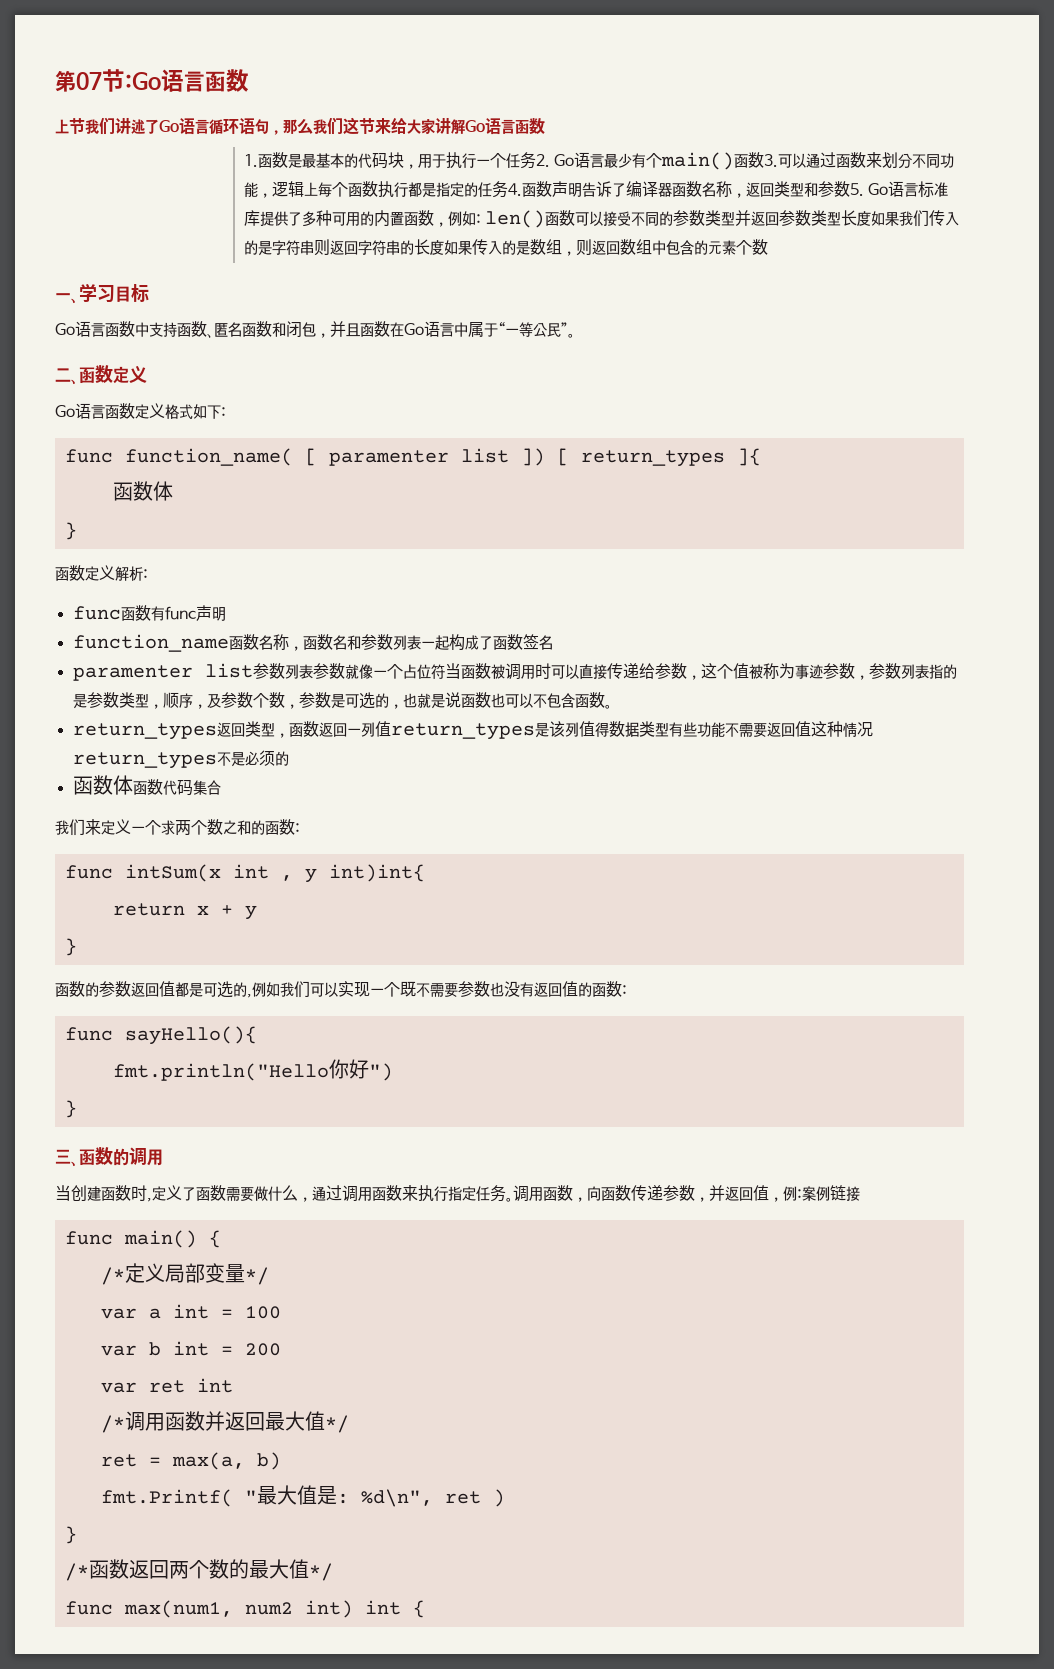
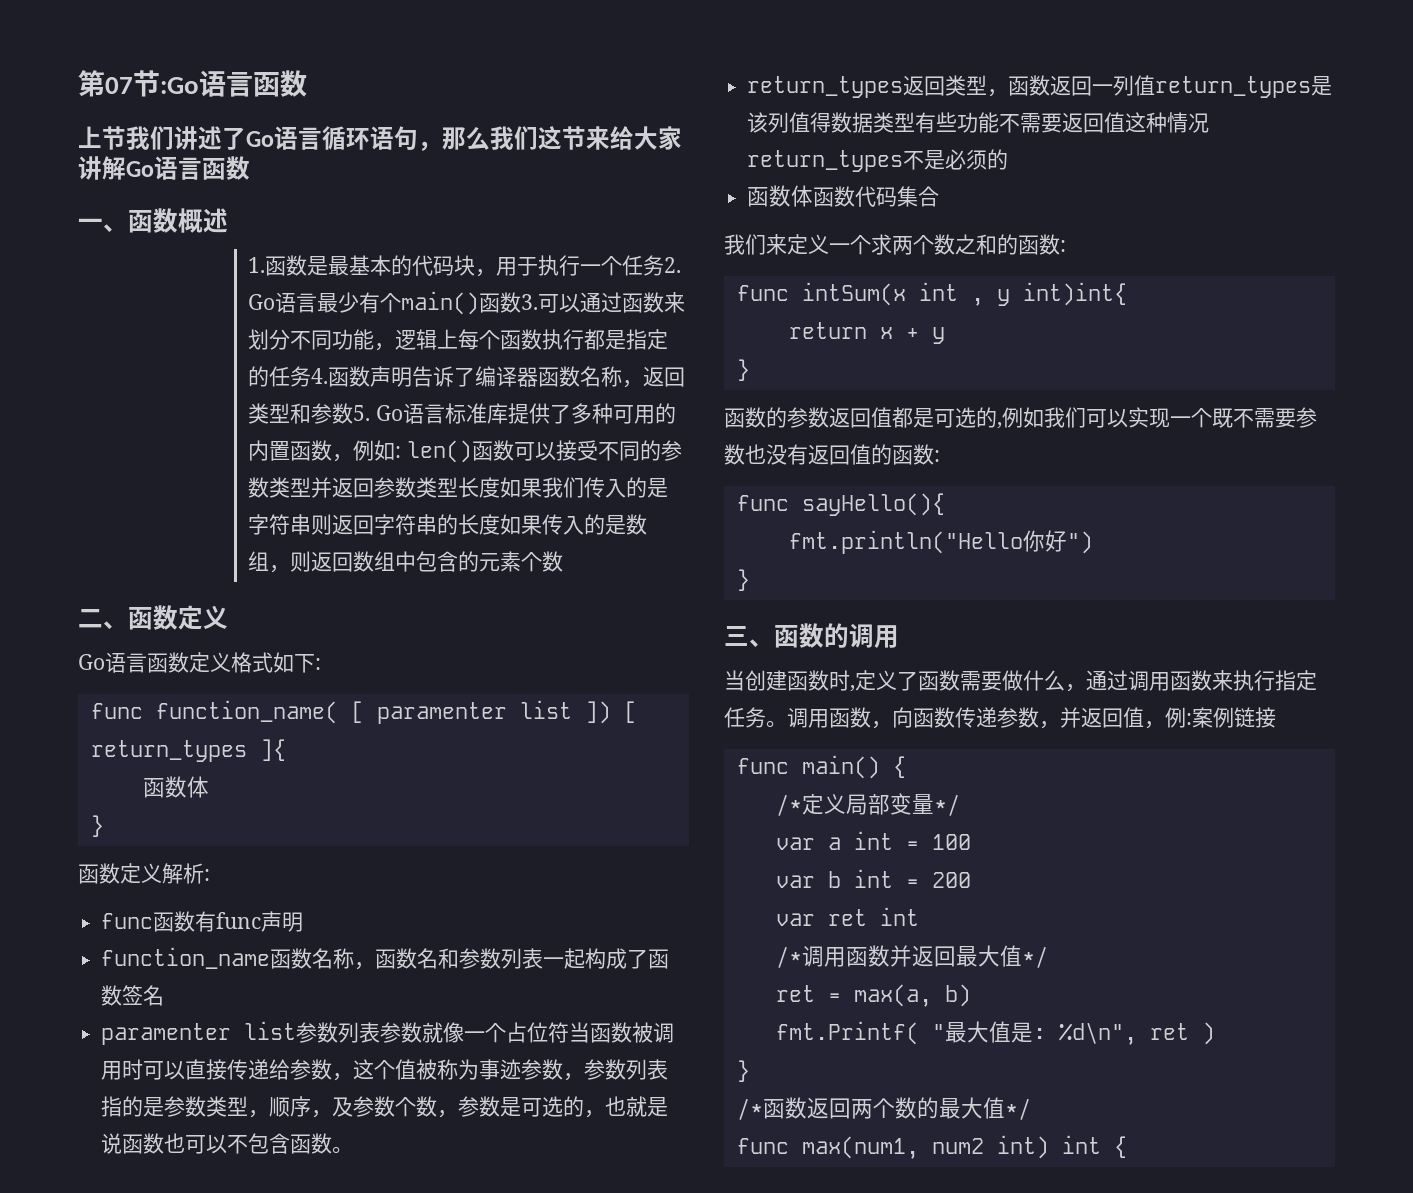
+ 一、函数概述
- 一、学习目标
- Go语言函数中支持函数、匿名函数和闭包，并且函数在Go语言中属于“一等公民”。

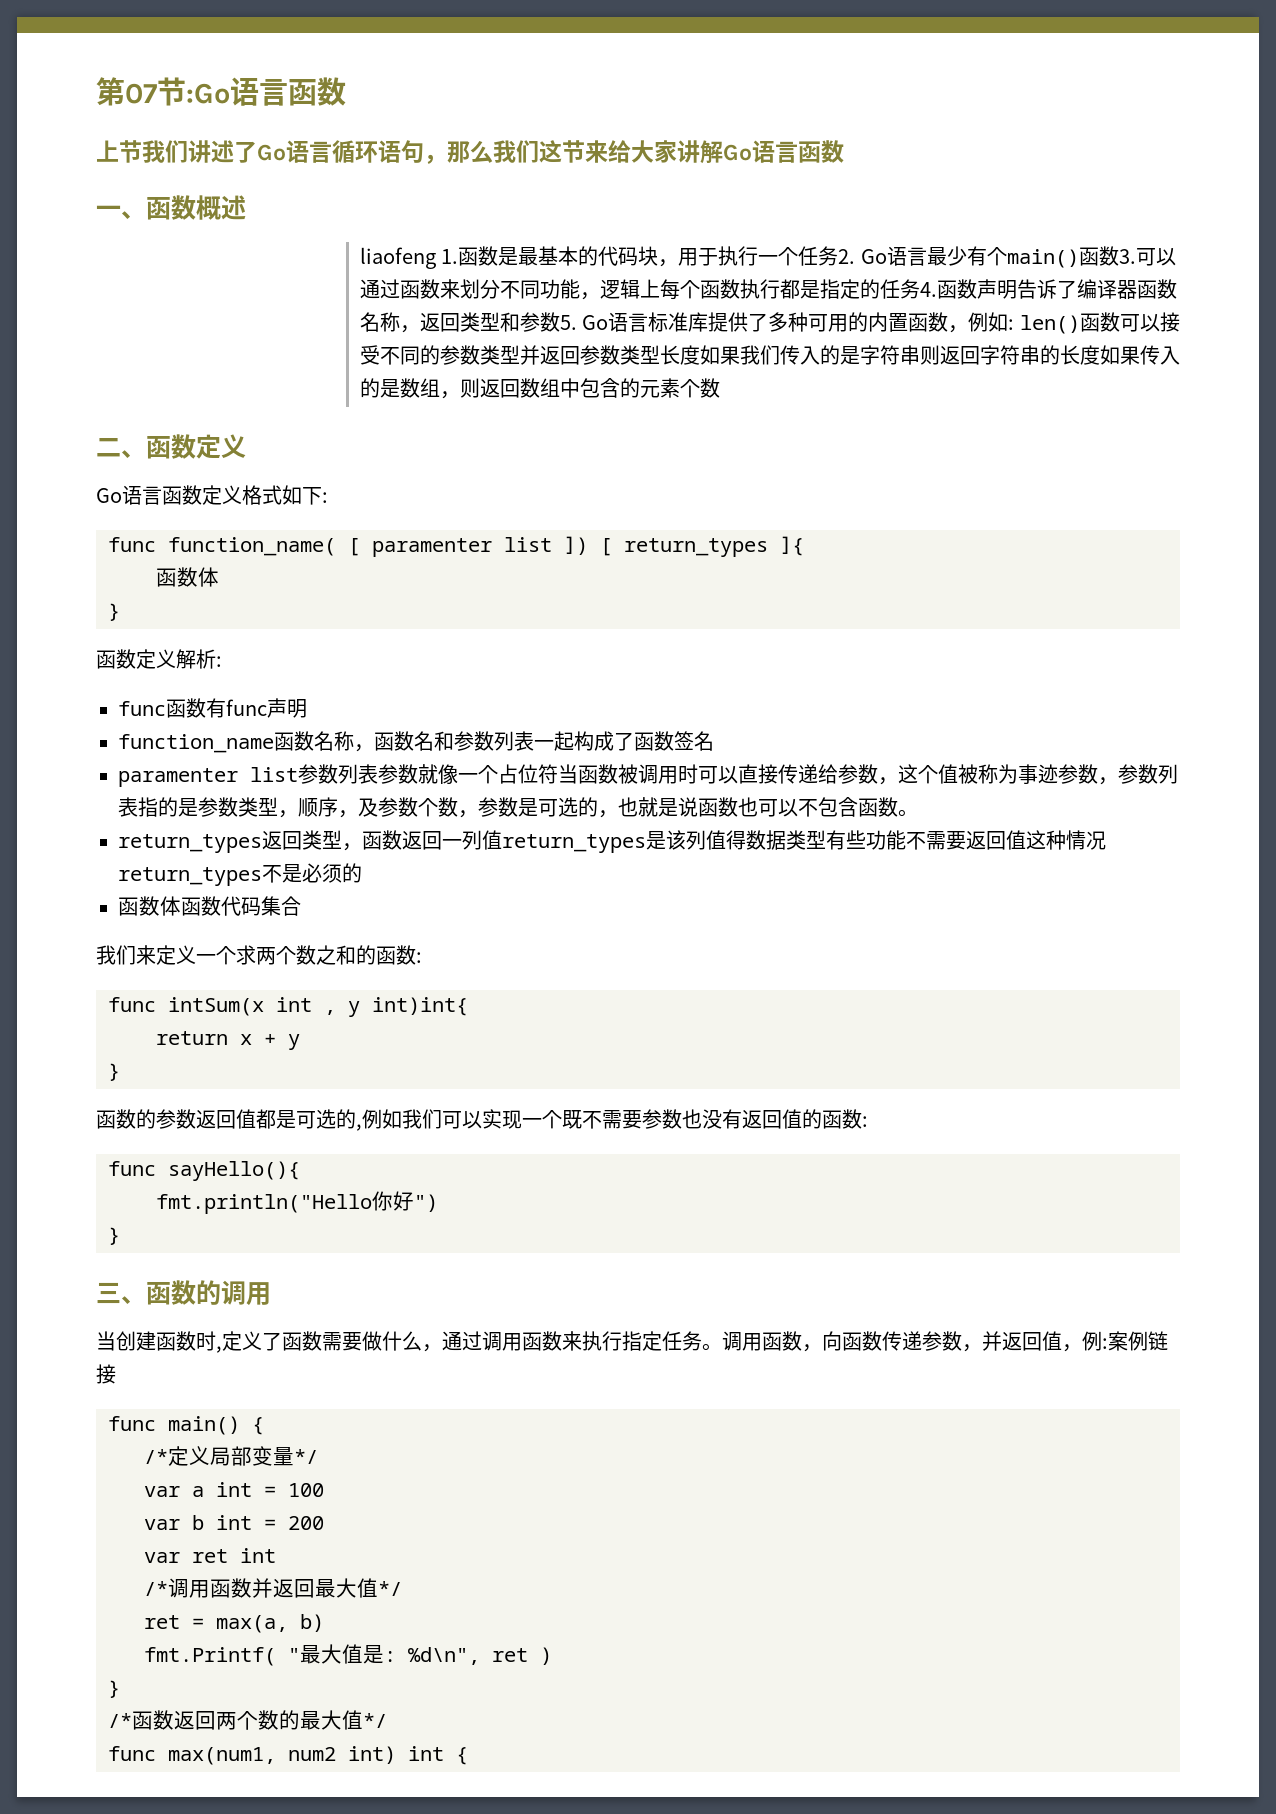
- 1.函数是最基本的代码块，用于执行一个任务2. Go语言最少有个main()函数3.可以通过函数来划分不同功能，逻辑上每个函数执行都是指定的任务4.函数声明告诉了编译器函数名称，返回类型和参数5. Go语言标准库提供了多种可用的内置函数，例如:
+ liaofeng 1.函数是最基本的代码块，用于执行一个任务2. Go语言最少有个main()函数3.可以通过函数来划分不同功能，逻辑上每个函数执行都是指定的任务4.函数声明告诉了编译器函数名称，返回类型和参数5. Go语言标准库提供了多种可用的内置函数，例如:

